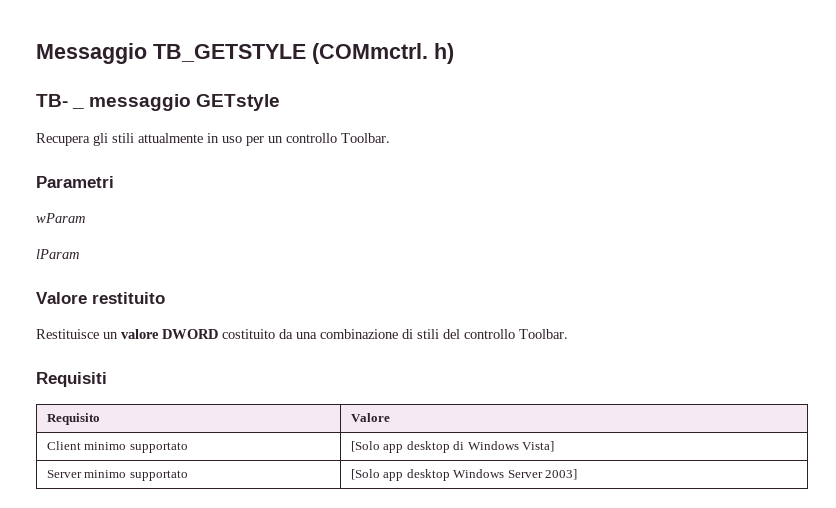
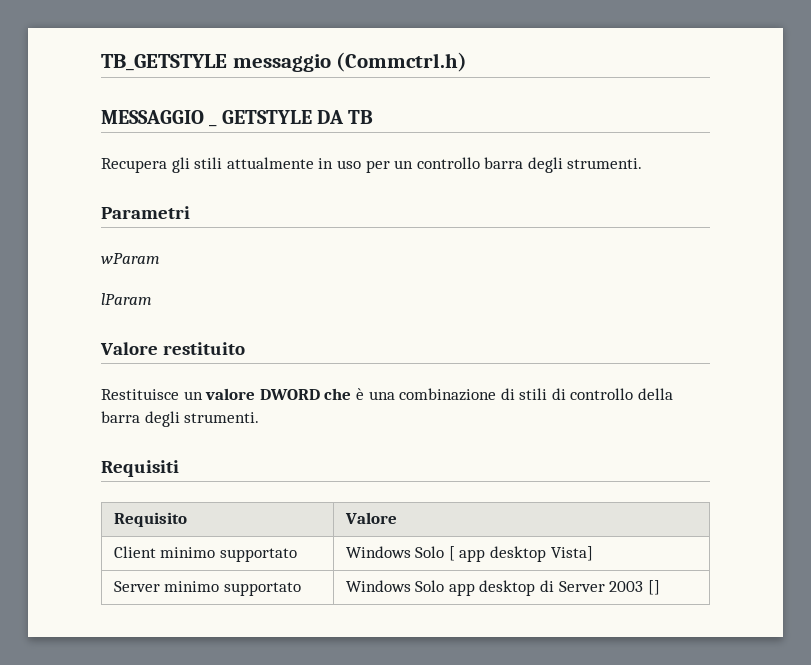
- Messaggio TB_GETSTYLE (COMmctrl. h)
- TB- _ messaggio GETstyle
+ TB_GETSTYLE messaggio (Commctrl.h)
+ MESSAGGIO _ GETSTYLE DA TB
- Recupera gli stili attualmente in uso per un controllo Toolbar.
+ Recupera gli stili attualmente in uso per un controllo barra degli strumenti.
- Restituisce un valore DWORD costituito da una combinazione di stili del controllo Toolbar.
+ Restituisce un valore DWORD che è una combinazione di stili di controllo della barra degli strumenti.
- Client minimo supportato | [Solo app desktop di Windows Vista]
+ Client minimo supportato | Windows Solo [ app desktop Vista]
- Server minimo supportato | [Solo app desktop Windows Server 2003]
+ Server minimo supportato | Windows Solo app desktop di Server 2003 []

